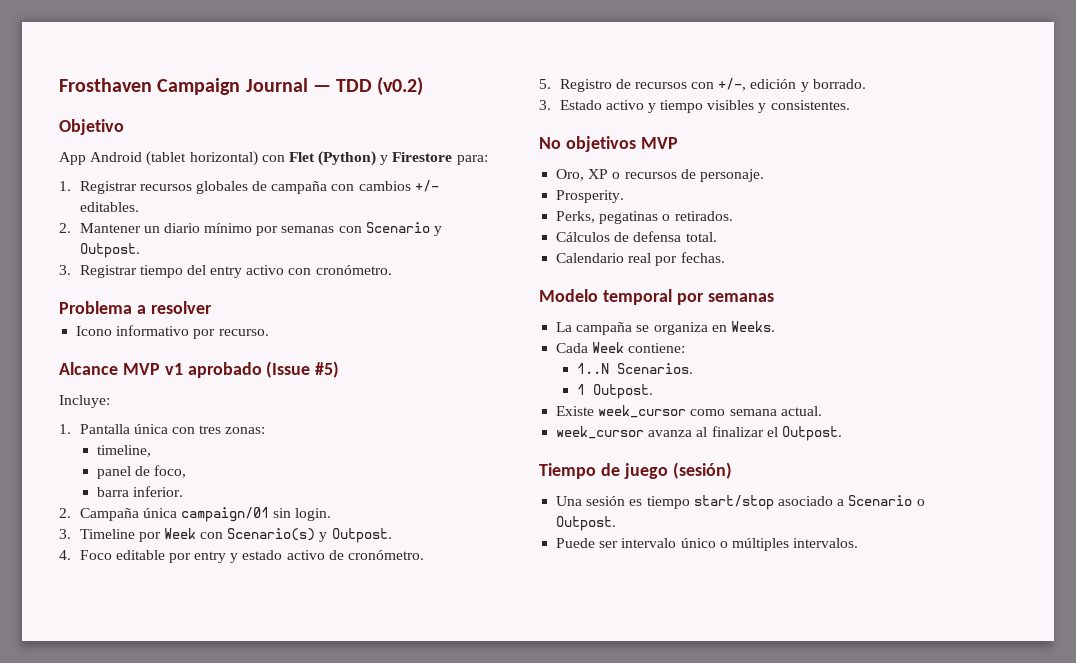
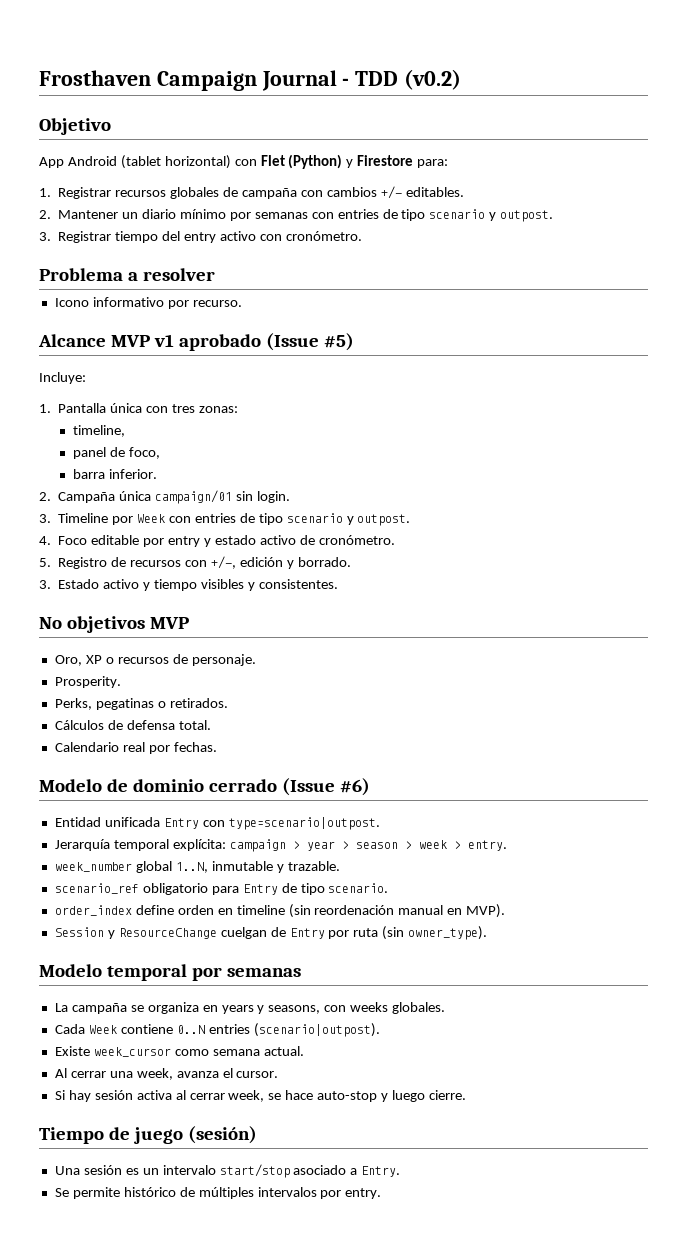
- Frosthaven Campaign Journal — TDD (v0.2)
+ Frosthaven Campaign Journal - TDD (v0.2)
- 2. Mantener un diario mínimo por semanas con Scenario y Outpost.
+ 2. Mantener un diario mínimo por semanas con entries de tipo scenario y outpost.
- 3. Timeline por Week con Scenario(s) y Outpost.
+ 3. Timeline por Week con entries de tipo scenario y outpost.
+ Modelo de dominio cerrado (Issue #6)
+ Entidad unificada Entry con type=scenario|outpost.
+ Jerarquía temporal explícita: campaign > year > season > week > entry.
+ week_number global 1..N, inmutable y trazable.
+ scenario_ref obligatorio para Entry de tipo scenario.
+ order_index define orden en timeline (sin reordenación manual en MVP).
+ Session y ResourceChange cuelgan de Entry por ruta (sin owner_type).
- La campaña se organiza en Weeks.
- Cada Week contiene:
- 1..N Scenarios.
- 1 Outpost.
+ La campaña se organiza en years y seasons, con weeks globales.
+ Cada Week contiene 0..N entries (scenario|outpost).
- week_cursor avanza al finalizar el Outpost.
+ Al cerrar una week, avanza el cursor.
+ Si hay sesión activa al cerrar week, se hace auto-stop y luego cierre.
- Una sesión es tiempo start/stop asociado a Scenario o Outpost.
- Puede ser intervalo único o múltiples intervalos.
+ Una sesión es un intervalo start/stop asociado a Entry.
+ Se permite histórico de múltiples intervalos por entry.

